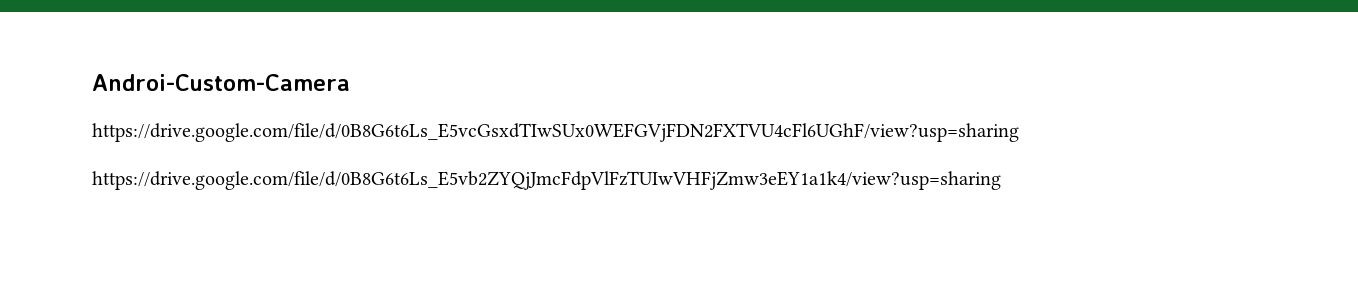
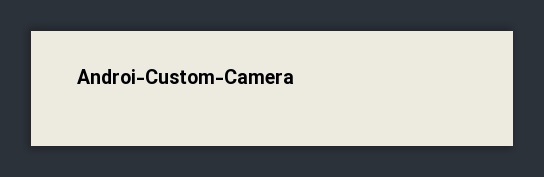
- https://drive.google.com/file/d/0B8G6t6Ls_E5vcGsxdTIwSUx0WEFGVjFDN2FXTVU4cFl6UGhF/view?usp=sharing
- https://drive.google.com/file/d/0B8G6t6Ls_E5vb2ZYQjJmcFdpVlFzTUIwVHFjZmw3eEY1a1k4/view?usp=sharing

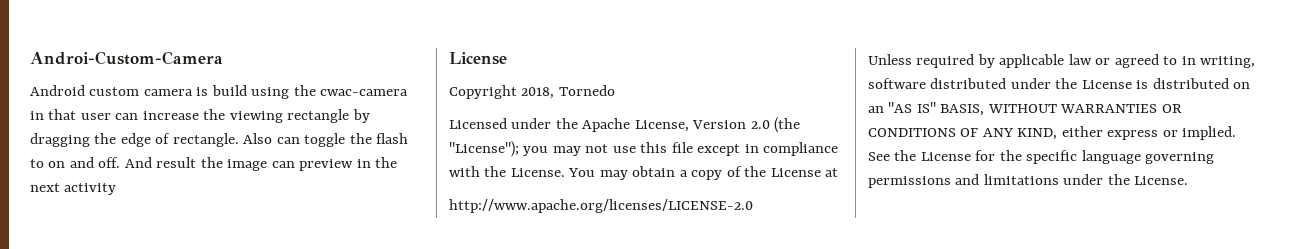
+ Android custom camera is build using the cwac-camera in that user can increase the viewing rectangle by dragging the edge of rectangle. Also can toggle the flash to on and off. And result the image can preview in the next activity
+ License
+ Copyright 2018, Tornedo
+ Licensed under the Apache License, Version 2.0 (the "License"); you may not use this file except in compliance with the License. You may obtain a copy of the License at
+ http://www.apache.org/licenses/LICENSE-2.0
+ Unless required by applicable law or agreed to in writing, software distributed under the License is distributed on an "AS IS" BASIS, WITHOUT WARRANTIES OR CONDITIONS OF ANY KIND, either express or implied. See the License for the specific language governing permissions and limitations under the License.

